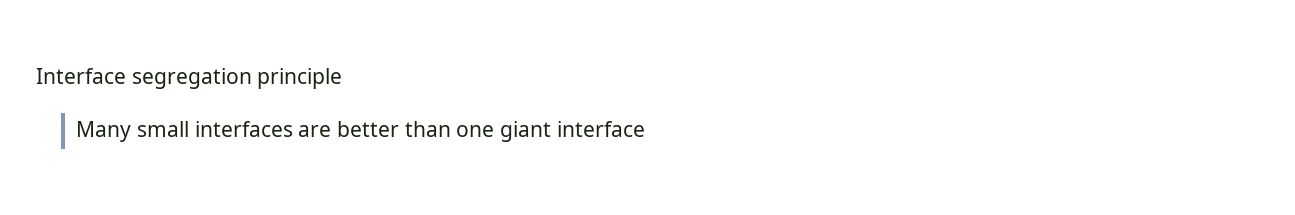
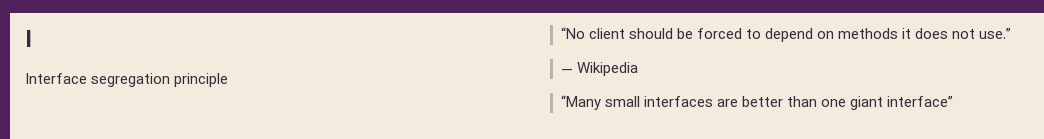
+ I
- Many small interfaces are better than one giant interface
+ “No client should be forced to depend on methods it does not use.”
+ — Wikipedia
+ “Many small interfaces are better than one giant interface”

